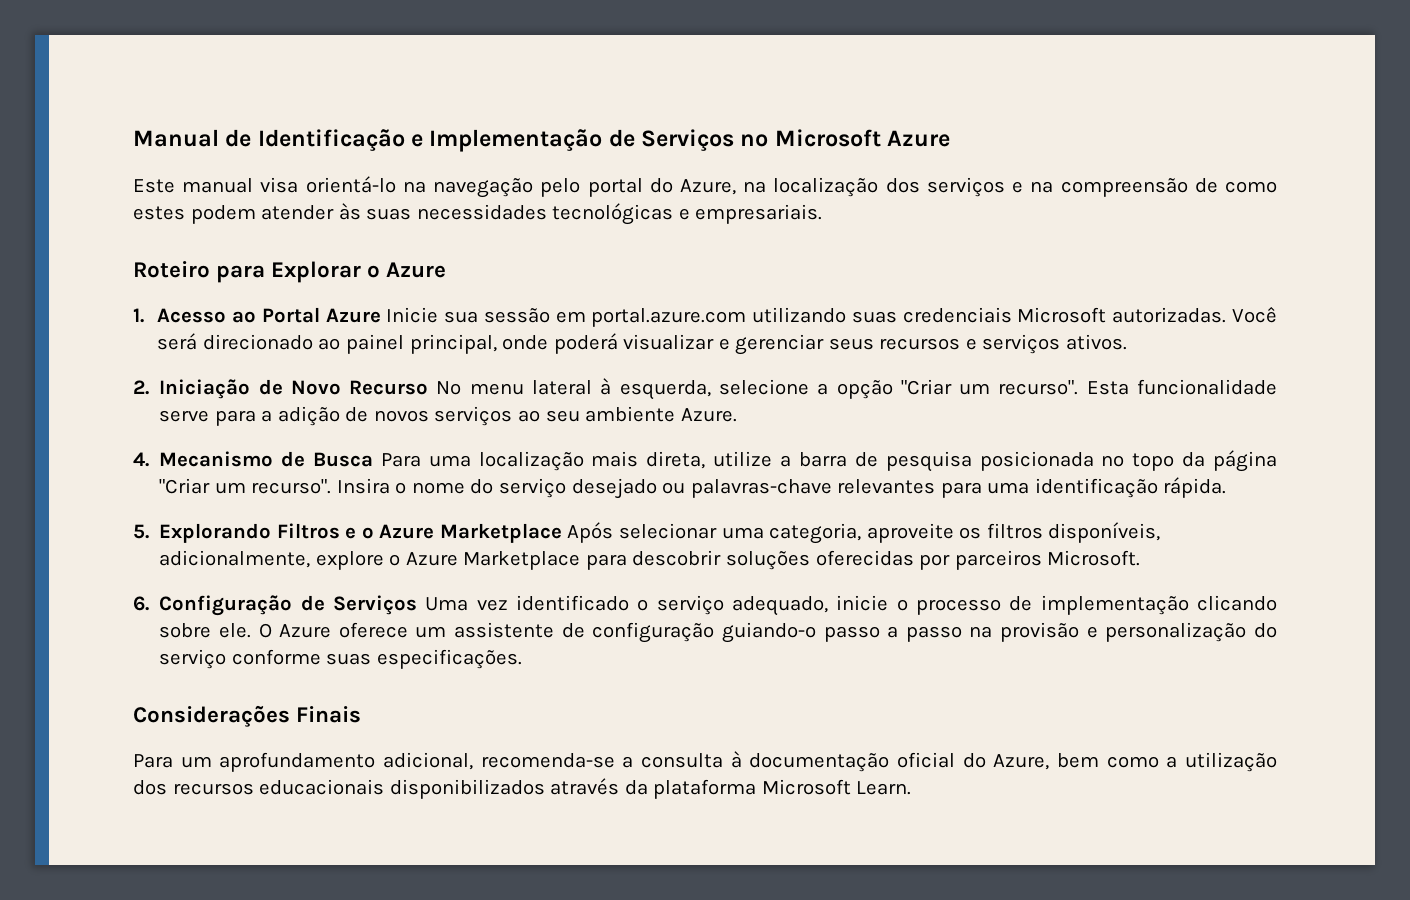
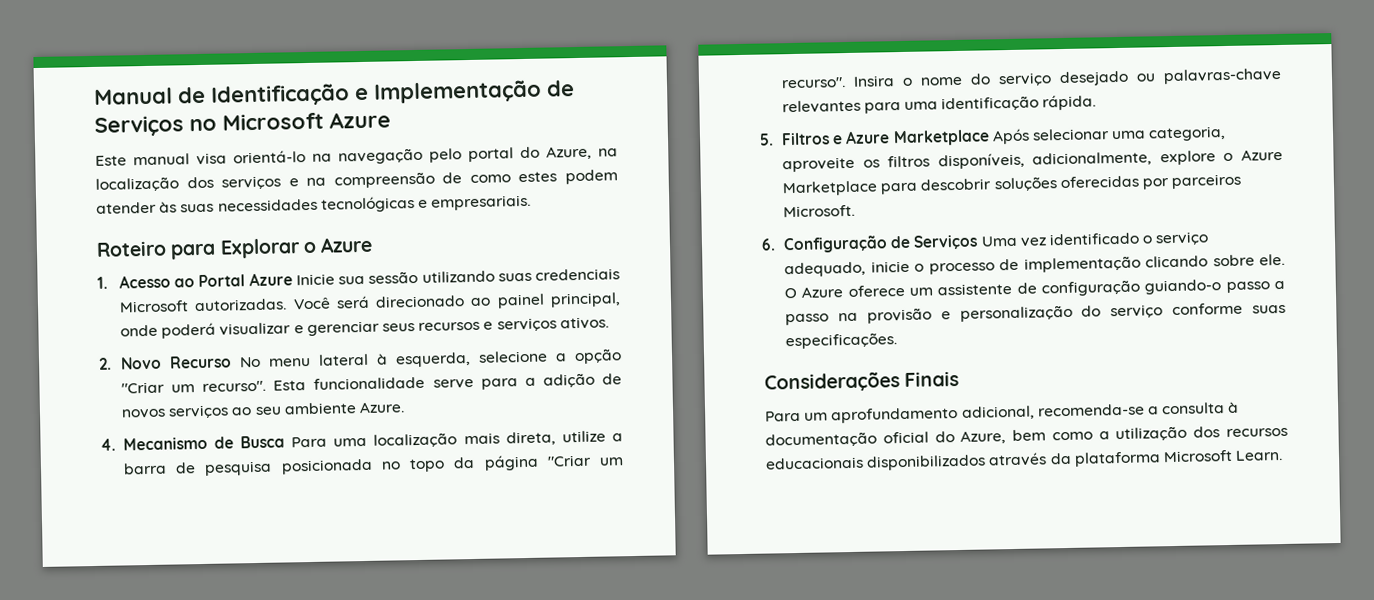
- 1. Acesso ao Portal Azure Inicie sua sessão em portal.azure.com utilizando suas credenciais Microsoft autorizadas.
+ 1. Acesso ao Portal Azure Inicie sua sessão utilizando suas credenciais Microsoft autorizadas.
- 2. Iniciação de Novo Recurso No menu lateral à esquerda, selecione a opção "Criar um recurso".
+ 2. Novo Recurso No menu lateral à esquerda, selecione a opção "Criar um recurso".
- 5. Explorando Filtros e o Azure Marketplace Após selecionar uma categoria, aproveite os filtros disponíveis, adicionalmente, explore o Azure Marketplace para descobrir soluções oferecidas por parceiros Microsoft.
+ 5. Filtros e Azure Marketplace Após selecionar uma categoria, aproveite os filtros disponíveis, adicionalmente, explore o Azure Marketplace para descobrir soluções oferecidas por parceiros Microsoft.

